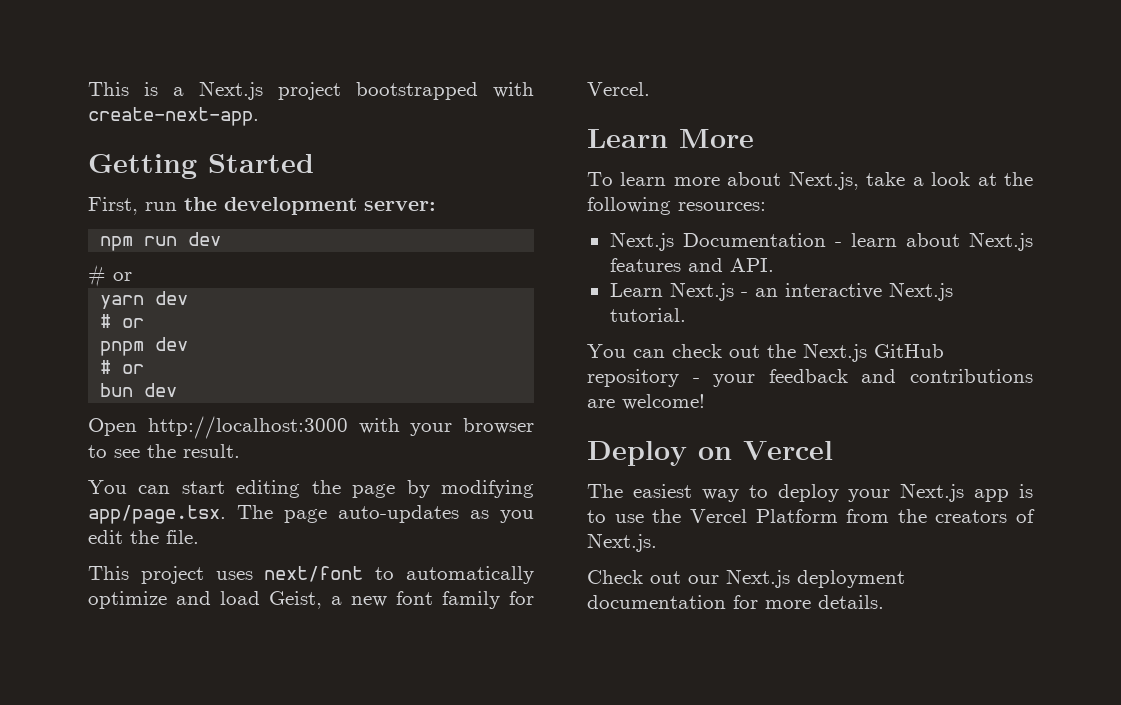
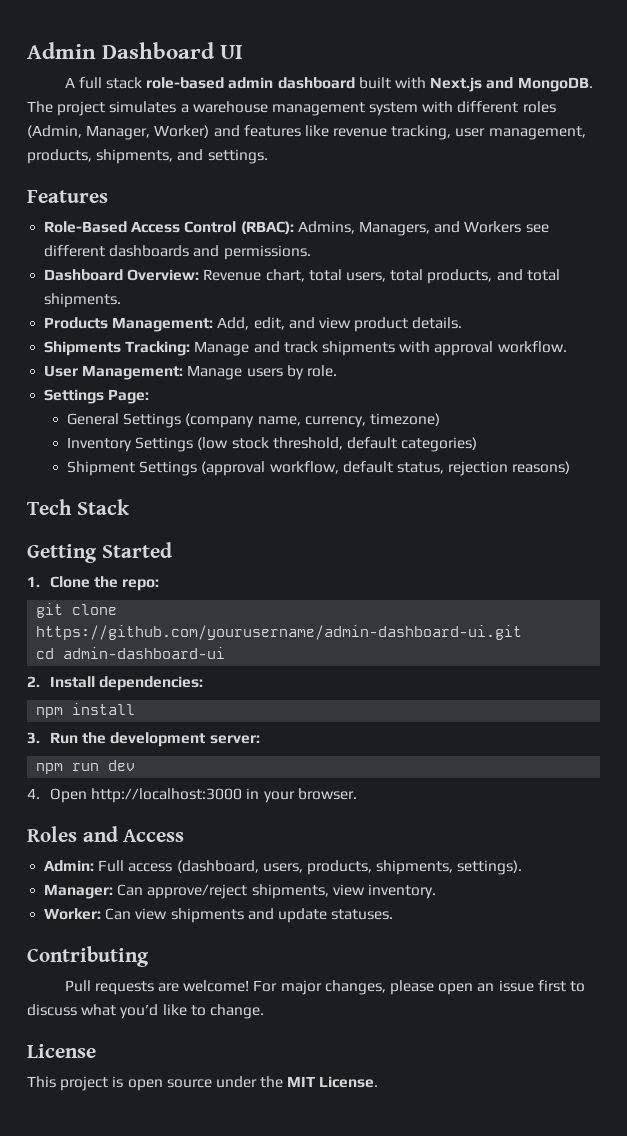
- This is a Next.js project bootstrapped with create-next-app.
+ Admin Dashboard UI
+ A full stack role-based admin dashboard built with Next.js and MongoDB. The project simulates a warehouse management system with different roles (Admin, Manager, Worker) and features like revenue tracking, user management, products, shipments, and settings.
+ Features
+ Role-Based Access Control (RBAC): Admins, Managers, and Workers see different dashboards and permissions.
+ Dashboard Overview: Revenue chart, total users, total products, and total shipments.
+ Products Management: Add, edit, and view product details.
+ Shipments Tracking: Manage and track shipments with approval workflow.
+ User Management: Manage users by role.
+ Settings Page:
+ General Settings (company name, currency, timezone)
+ Inventory Settings (low stock threshold, default categories)
+ Shipment Settings (approval workflow, default status, rejection reasons)
+ Tech Stack
  Getting Started
- First, run the development server:
+ 1. Clone the repo:
+ git clone https://github.com/yourusername/admin-dashboard-ui.git
+ cd admin-dashboard-ui
+ 2. Install dependencies:
+ npm install
+ 3. Run the development server:
  npm run dev
- # or
- yarn dev
- # or
- pnpm dev
- # or
- bun dev
- Open http://localhost:3000 with your browser to see the result.
- You can start editing the page by modifying app/page.tsx. The page auto-updates as you edit the file.
- This project uses next/font to automatically optimize and load Geist, a new font family for Vercel.
- Learn More
- To learn more about Next.js, take a look at the following resources:
- Next.js Documentation - learn about Next.js features and API.
- Learn Next.js - an interactive Next.js tutorial.
- You can check out the Next.js GitHub repository - your feedback and contributions are welcome!
- Deploy on Vercel
- The easiest way to deploy your Next.js app is to use the Vercel Platform from the creators of Next.js.
- Check out our Next.js deployment documentation for more details.
+ 4. Open http://localhost:3000 in your browser.
+ Roles and Access
+ Admin: Full access (dashboard, users, products, shipments, settings).
+ Manager: Can approve/reject shipments, view inventory.
+ Worker: Can view shipments and update statuses.
+ Contributing
+ Pull requests are welcome! For major changes, please open an issue first to discuss what you’d like to change.
+ License
+ This project is open source under the MIT License.

